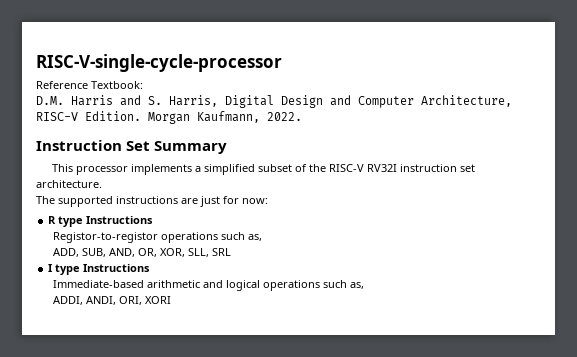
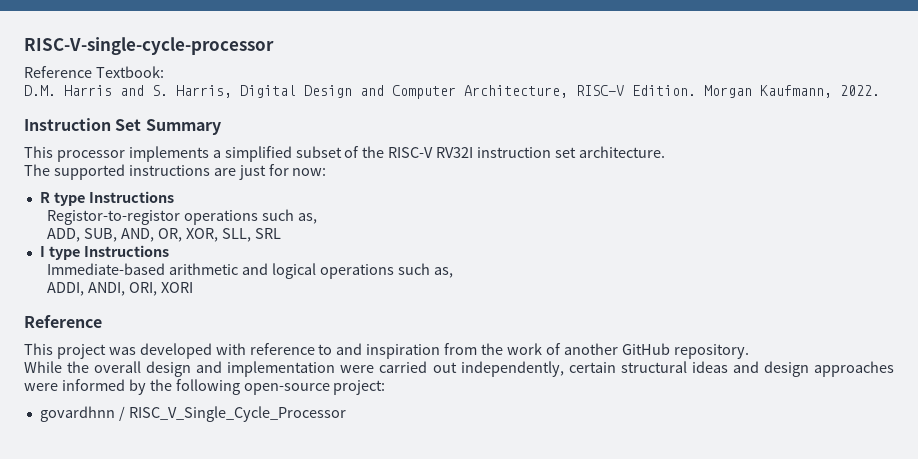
  ADDI, ANDI, ORI, XORI
+ Reference
+ This project was developed with reference to and inspiration from the work of another GitHub repository.
+ While the overall design and implementation were carried out independently, certain structural ideas and design approaches were informed by the following open-source project:
+ govardhnn / RISC_V_Single_Cycle_Processor

